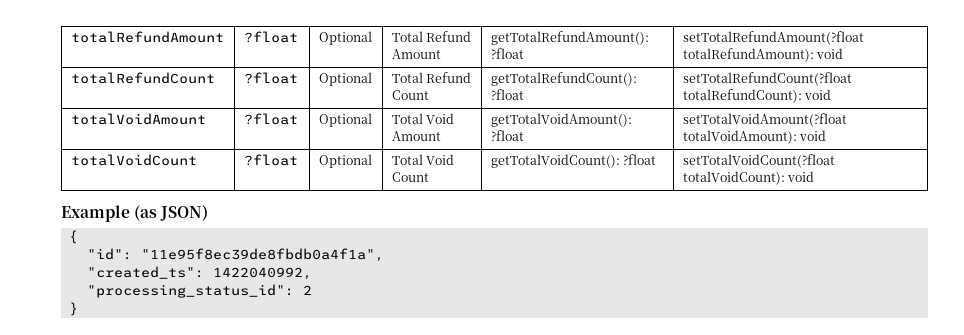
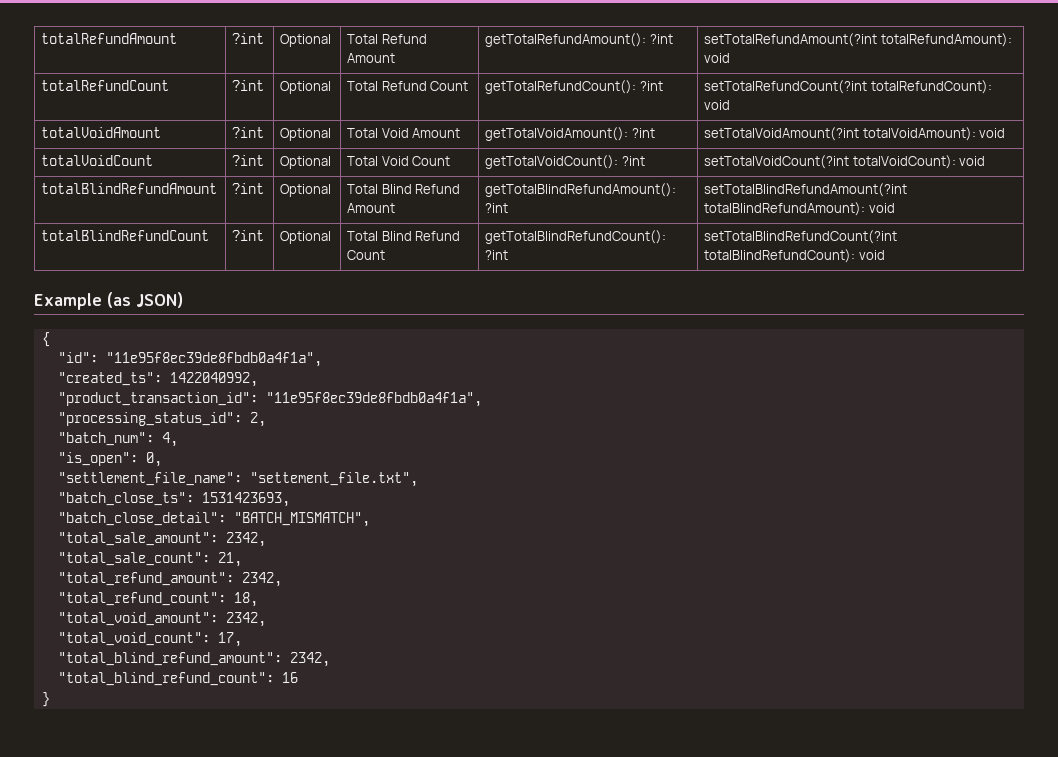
- totalRefundAmount | ?float | Optional | Total Refund Amount | getTotalRefundAmount(): ?float | setTotalRefundAmount(?float totalRefundAmount): void
+ totalRefundAmount | ?int | Optional | Total Refund Amount | getTotalRefundAmount(): ?int | setTotalRefundAmount(?int totalRefundAmount): void
- totalRefundCount | ?float | Optional | Total Refund Count | getTotalRefundCount(): ?float | setTotalRefundCount(?float totalRefundCount): void
+ totalRefundCount | ?int | Optional | Total Refund Count | getTotalRefundCount(): ?int | setTotalRefundCount(?int totalRefundCount): void
- totalVoidAmount | ?float | Optional | Total Void Amount | getTotalVoidAmount(): ?float | setTotalVoidAmount(?float totalVoidAmount): void
+ totalVoidAmount | ?int | Optional | Total Void Amount | getTotalVoidAmount(): ?int | setTotalVoidAmount(?int totalVoidAmount): void
- totalVoidCount | ?float | Optional | Total Void Count | getTotalVoidCount(): ?float | setTotalVoidCount(?float totalVoidCount): void
+ totalVoidCount | ?int | Optional | Total Void Count | getTotalVoidCount(): ?int | setTotalVoidCount(?int totalVoidCount): void
+ totalBlindRefundAmount | ?int | Optional | Total Blind Refund Amount | getTotalBlindRefundAmount(): ?int | setTotalBlindRefundAmount(?int totalBlindRefundAmount): void
+ totalBlindRefundCount | ?int | Optional | Total Blind Refund Count | getTotalBlindRefundCount(): ?int | setTotalBlindRefundCount(?int totalBlindRefundCount): void
+ "product_transaction_id": "11e95f8ec39de8fbdb0a4f1a",
- "processing_status_id": 2
+ "processing_status_id": 2,
+ "batch_num": 4,
+ "is_open": 0,
+ "settlement_file_name": "settement_file.txt",
+ "batch_close_ts": 1531423693,
+ "batch_close_detail": "BATCH_MISMATCH",
+ "total_sale_amount": 2342,
+ "total_sale_count": 21,
+ "total_refund_amount": 2342,
+ "total_refund_count": 18,
+ "total_void_amount": 2342,
+ "total_void_count": 17,
+ "total_blind_refund_amount": 2342,
+ "total_blind_refund_count": 16

